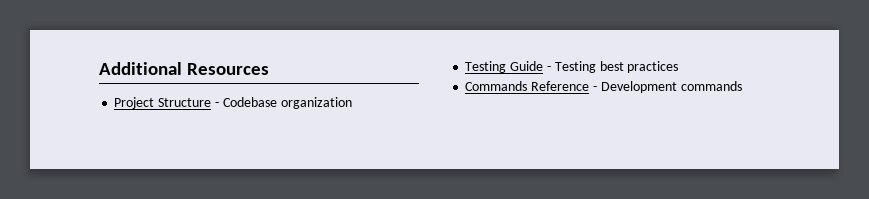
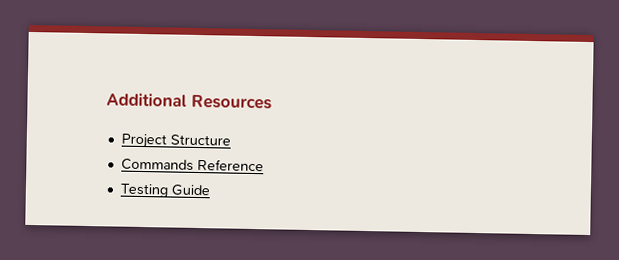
- Project Structure - Codebase organization
+ Project Structure
+ Commands Reference
- Testing Guide - Testing best practices
- Commands Reference - Development commands
+ Testing Guide

